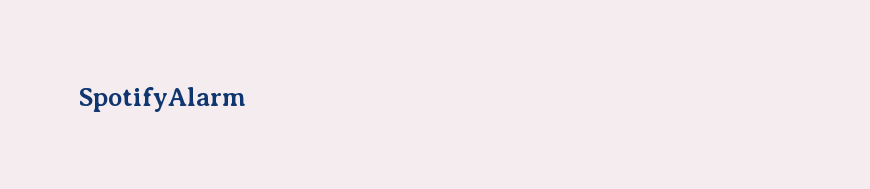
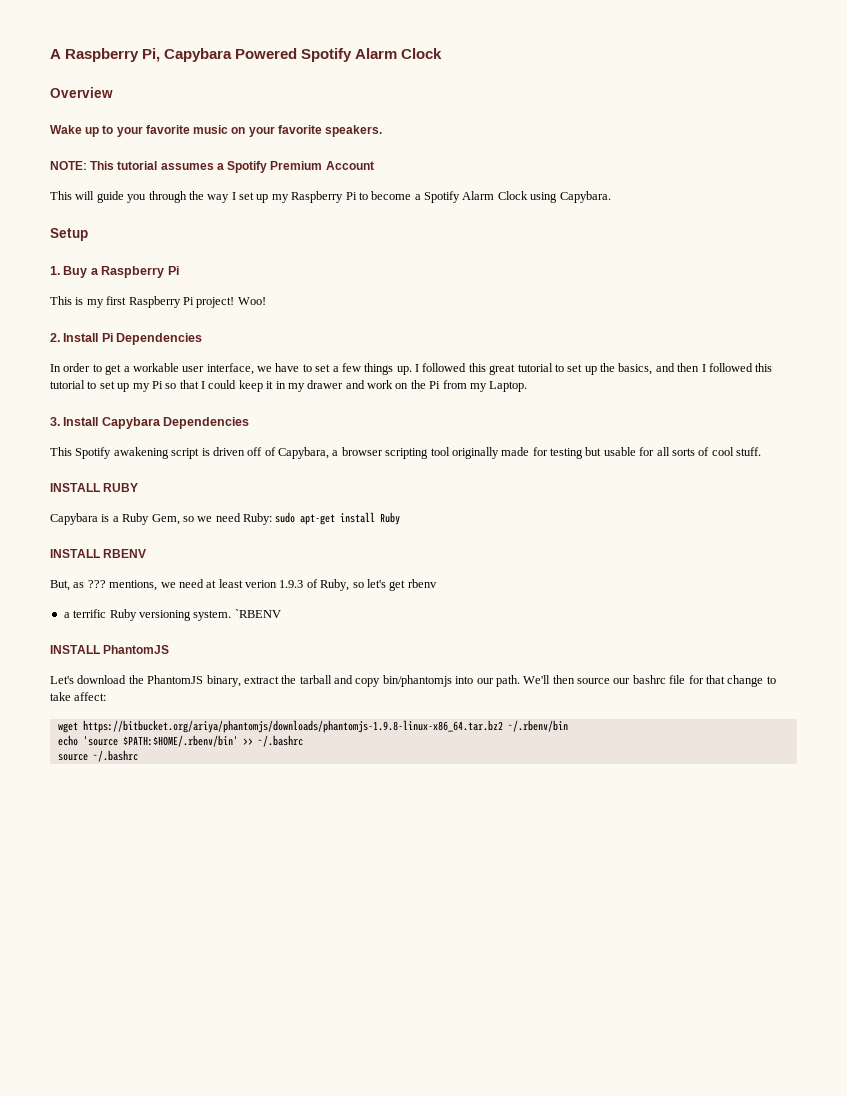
- SpotifyAlarm
+ A Raspberry Pi, Capybara Powered Spotify Alarm Clock
+ Overview
+ Wake up to your favorite music on your favorite speakers.
+ NOTE: This tutorial assumes a Spotify Premium Account
+ This will guide you through the way I set up my Raspberry Pi to become a Spotify Alarm Clock using Capybara.
+ Setup
+ 1. Buy a Raspberry Pi
+ This is my first Raspberry Pi project! Woo!
+ 2. Install Pi Dependencies
+ In order to get a workable user interface, we have to set a few things up. I followed this great tutorial to set up the basics, and then I followed this tutorial to set up my Pi so that I could keep it in my drawer and work on the Pi from my Laptop.
+ 3. Install Capybara Dependencies
+ This Spotify awakening script is driven off of Capybara, a browser scripting tool originally made for testing but usable for all sorts of cool stuff.
+ INSTALL RUBY
+ Capybara is a Ruby Gem, so we need Ruby: sudo apt-get install Ruby
+ INSTALL RBENV
+ But, as ??? mentions, we need at least verion 1.9.3 of Ruby, so let's get rbenv
+ a terrific Ruby versioning system. `RBENV
+ INSTALL PhantomJS
+ Let's download the PhantomJS binary, extract the tarball and copy bin/phantomjs into our path. We'll then source our bashrc file for that change to take affect:
+ wget https://bitbucket.org/ariya/phantomjs/downloads/phantomjs-1.9.8-linux-x86_64.tar.bz2 ~/.rbenv/bin
+ echo 'source $PATH:$HOME/.rbenv/bin' >> ~/.bashrc
+ source ~/.bashrc

